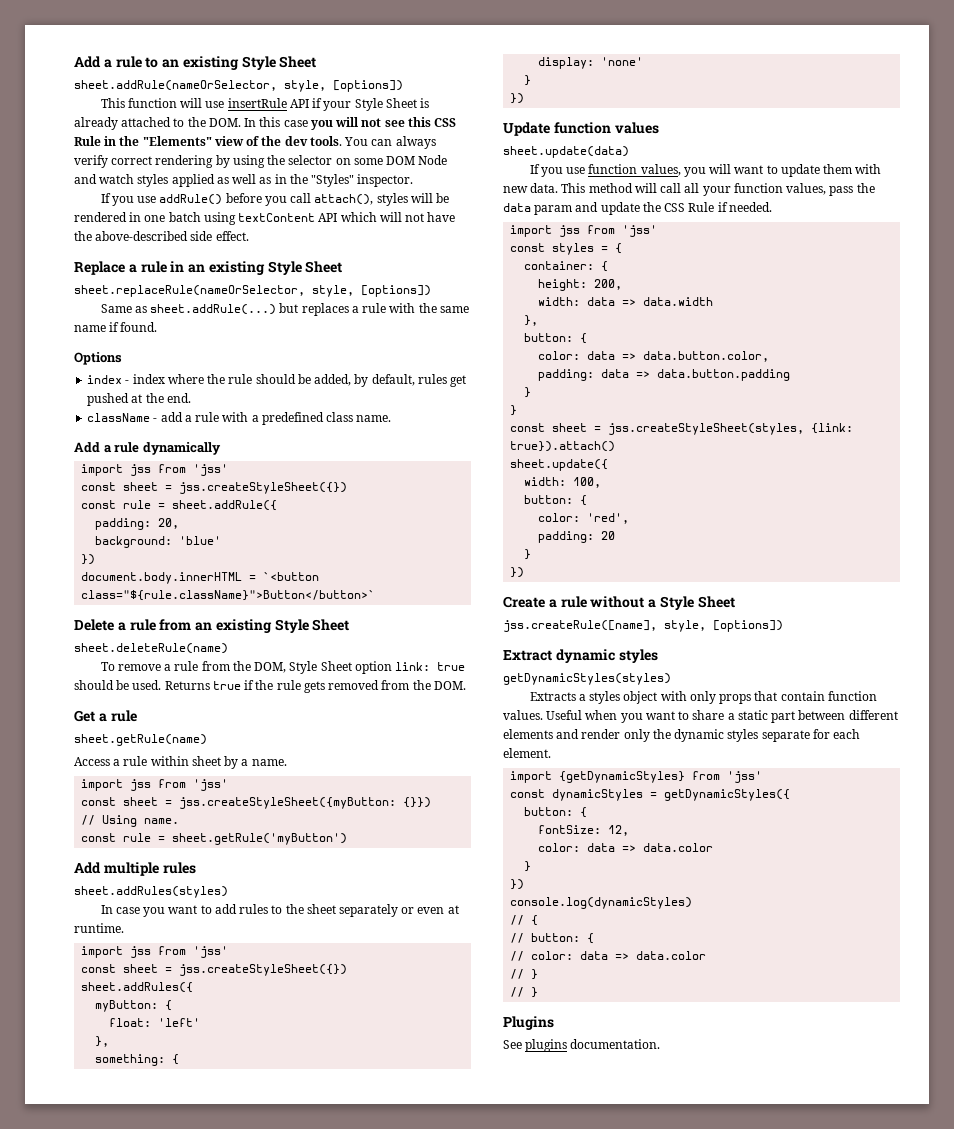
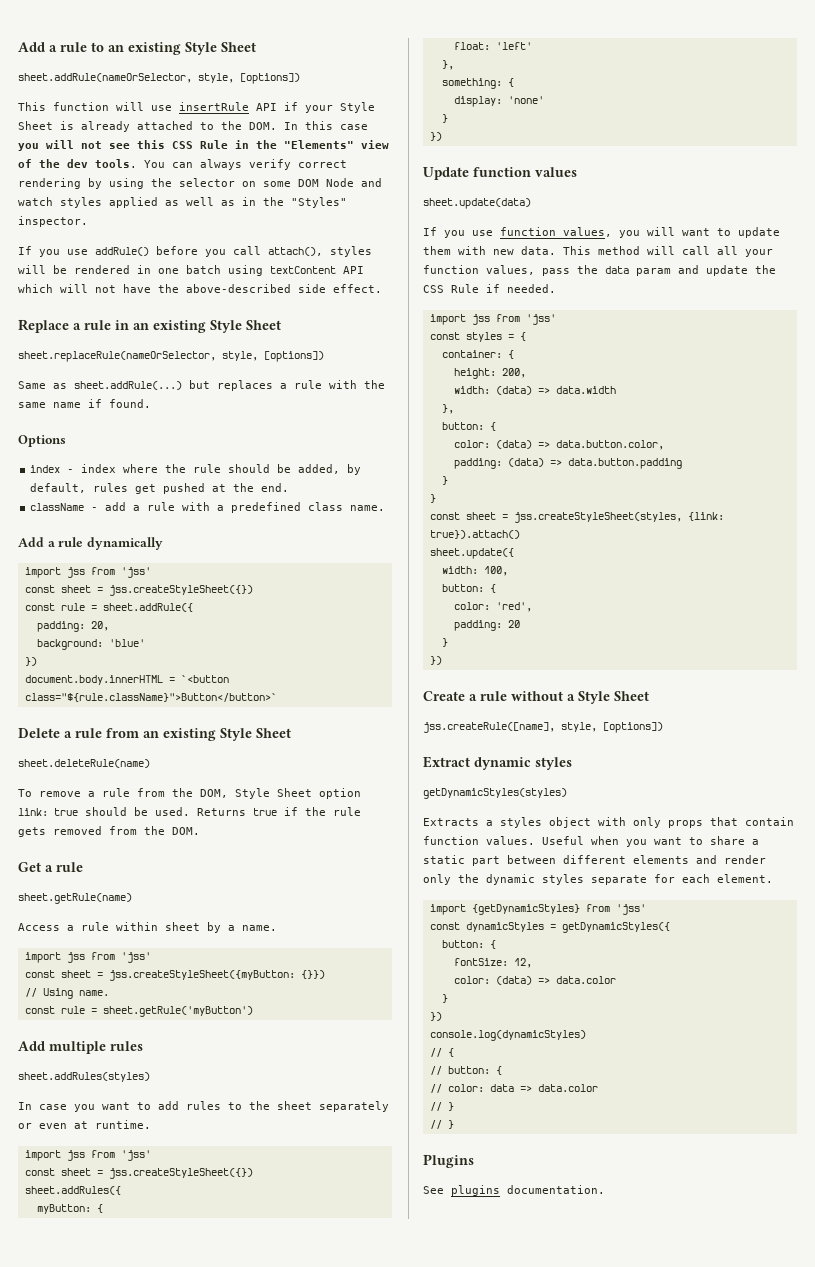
- width: data => data.width
+ width: (data) => data.width
- color: data => data.button.color,
+ color: (data) => data.button.color,
- padding: data => data.button.padding
+ padding: (data) => data.button.padding
  fontSize: 12,
- color: data => data.color
+ color: (data) => data.color

